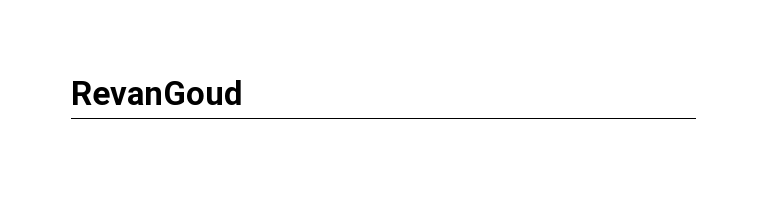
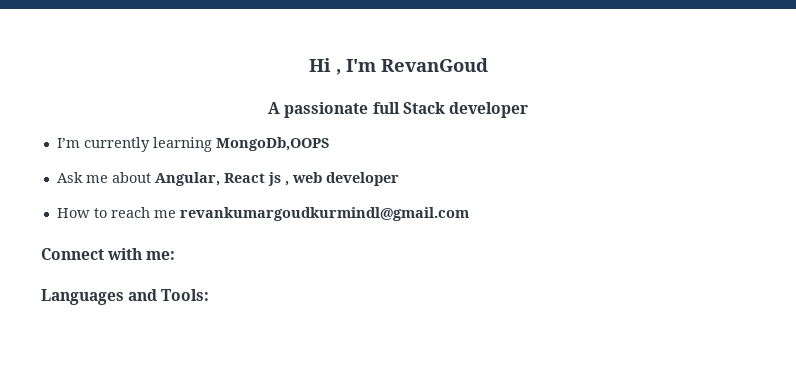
- RevanGoud
+ Hi , I'm RevanGoud
+ A passionate full Stack developer
+ I’m currently learning MongoDb,OOPS
+ Ask me about Angular, React js , web developer
+ How to reach me revankumargoudkurmindl@gmail.com
+ Connect with me:
+ Languages and Tools:

